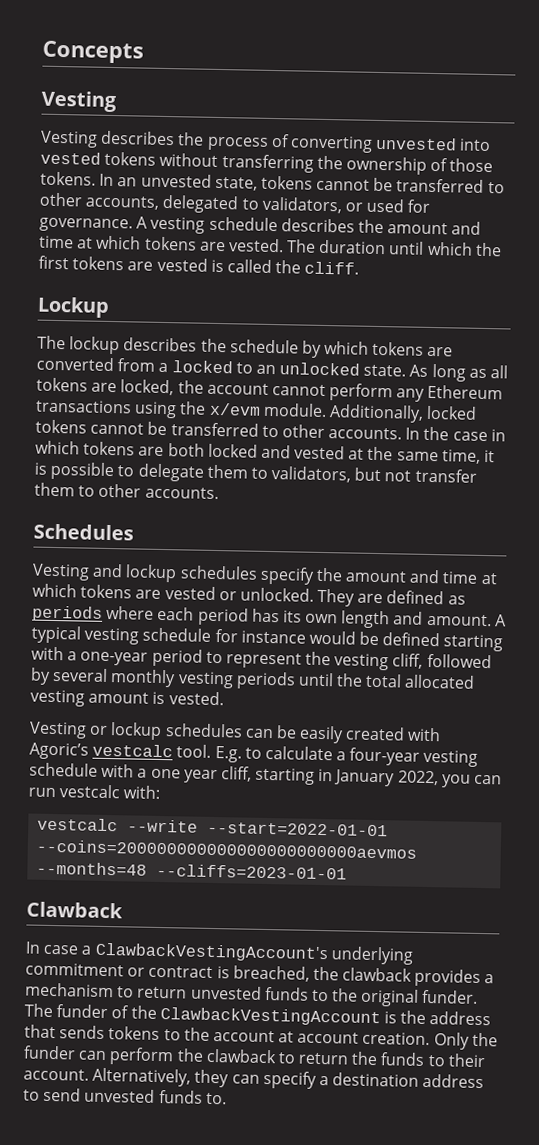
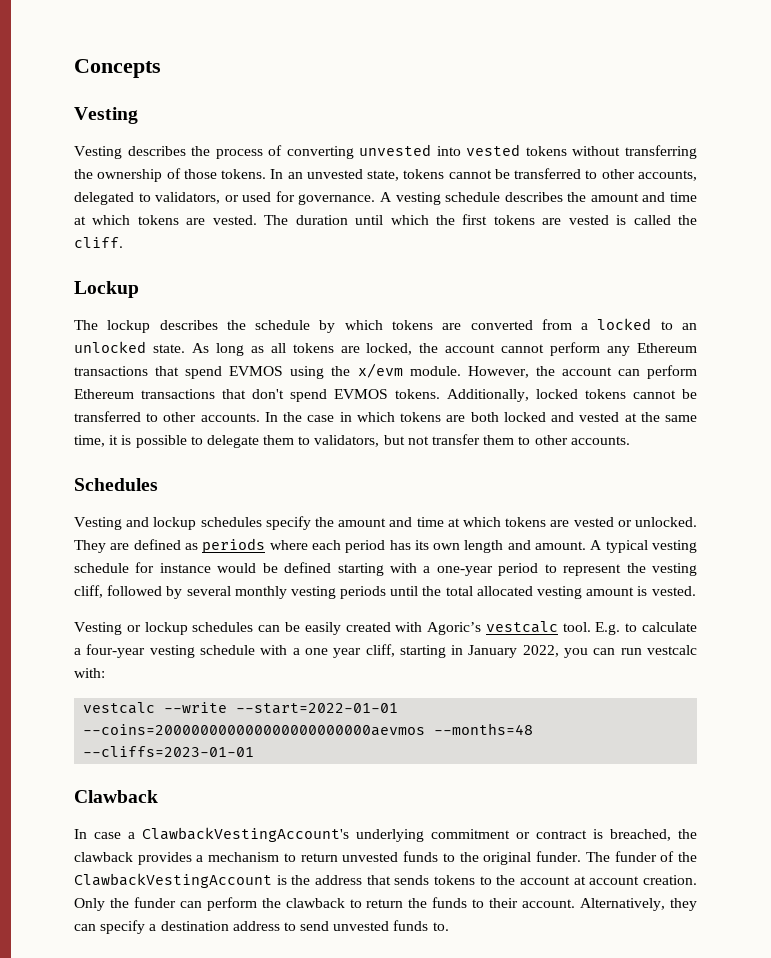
- As long as all tokens are locked, the account cannot perform any Ethereum transactions using the x/evm module.
+ As long as all tokens are locked, the account cannot perform any Ethereum transactions that spend EVMOS using the x/evm module.
+ However, the account can perform Ethereum transactions that don't spend EVMOS tokens.

